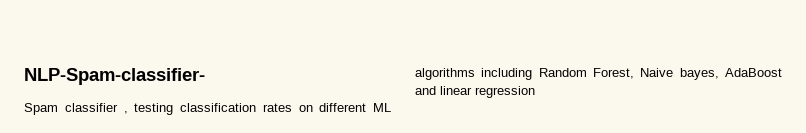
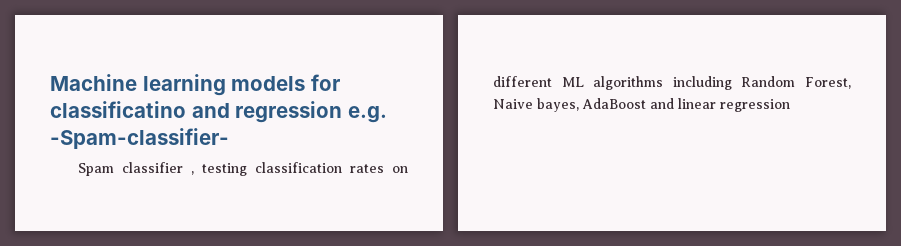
- NLP-Spam-classifier-
+ Machine learning models for classificatino and regression e.g. -Spam-classifier-

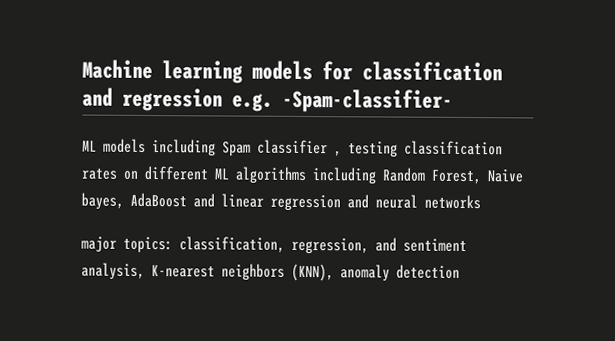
- Machine learning models for classificatino and regression e.g. -Spam-classifier-
+ Machine learning models for classification and regression e.g. -Spam-classifier-
- Spam classifier , testing classification rates on different ML algorithms including Random Forest, Naive bayes, AdaBoost and linear regression
+ ML models including Spam classifier , testing classification rates on different ML algorithms including Random Forest, Naive bayes, AdaBoost and linear regression and neural networks
+ major topics: classification, regression, and sentiment analysis, K-nearest neighbors (KNN), anomaly detection

